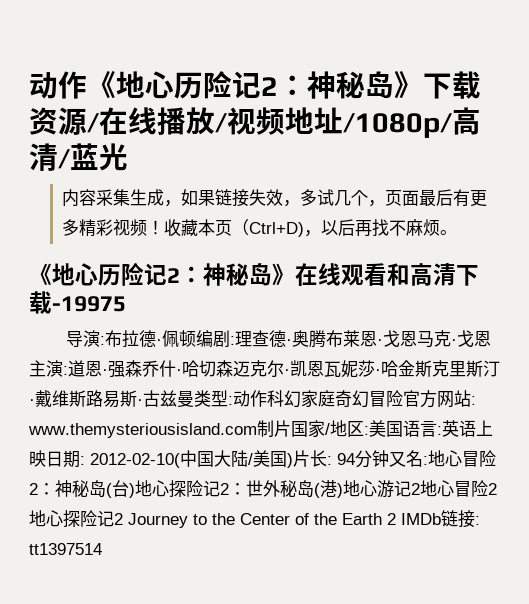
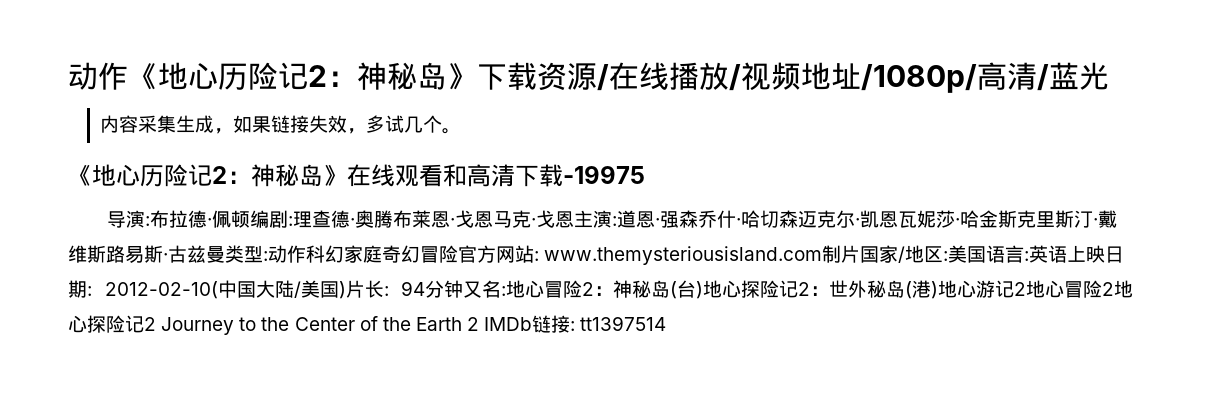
- 内容采集生成，如果链接失效，多试几个，页面最后有更多精彩视频！收藏本页（Ctrl+D)，以后再找不麻烦。
+ 内容采集生成，如果链接失效，多试几个。

